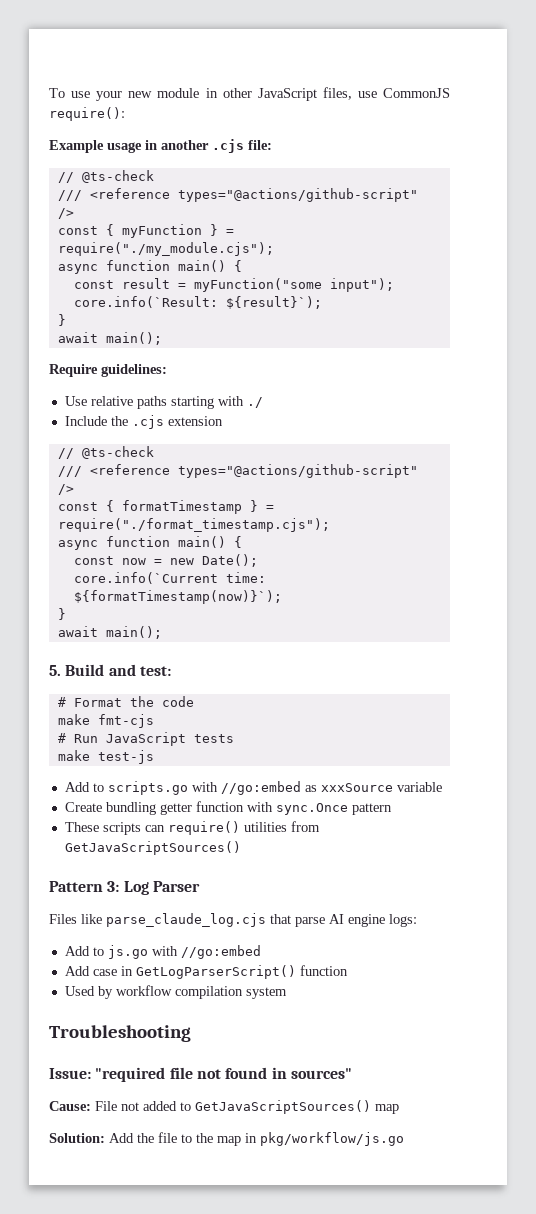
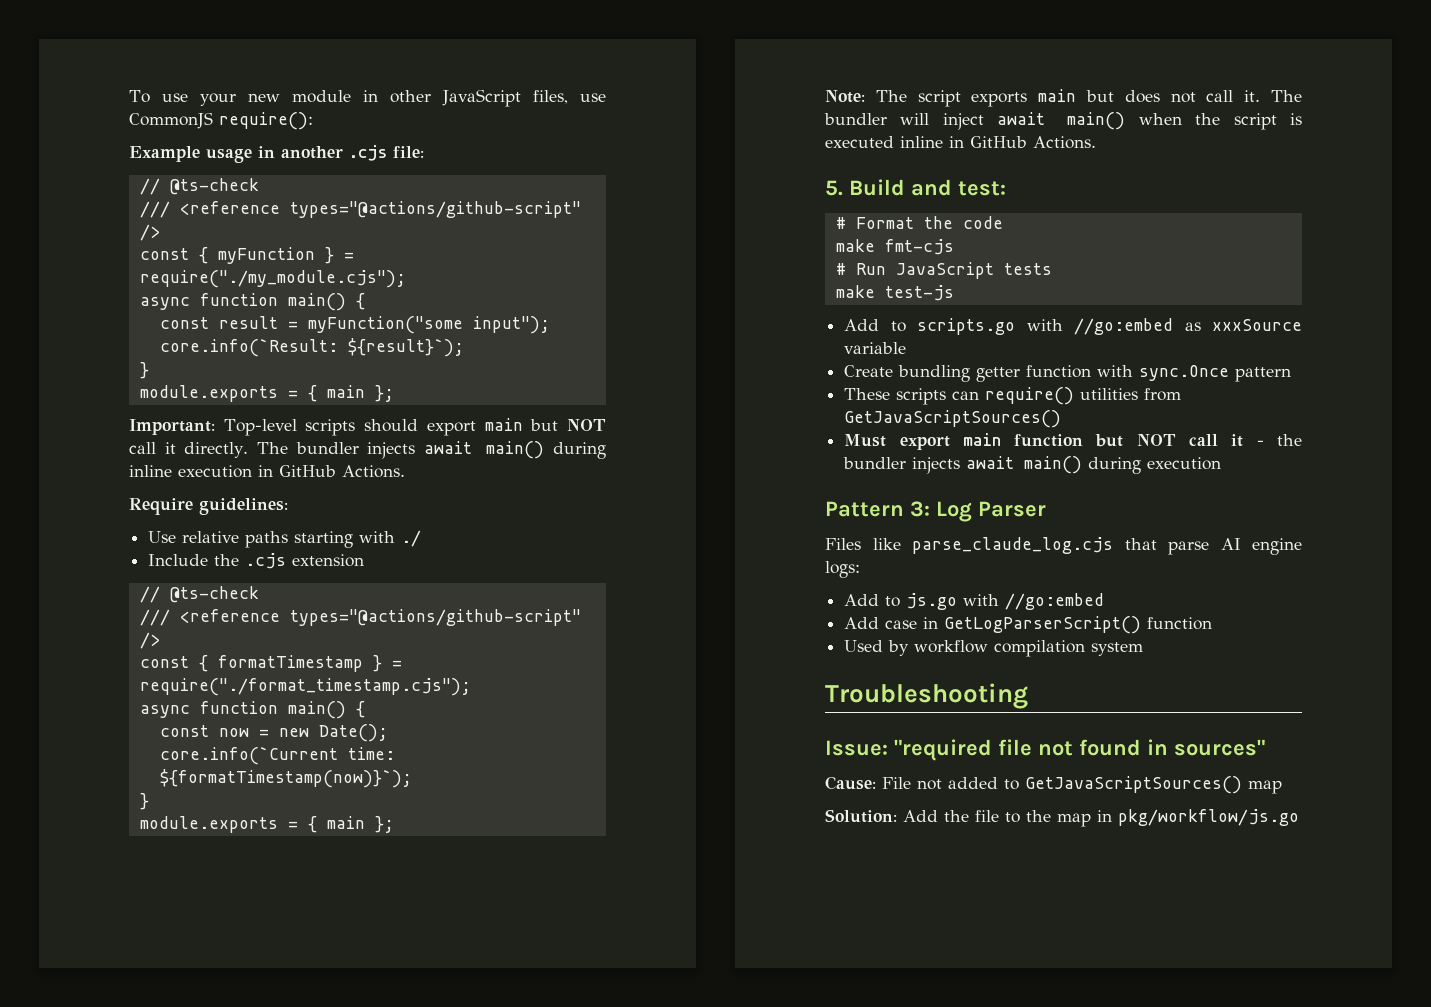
  core.info(`Result: ${result}`);
  }
- await main();
+ module.exports = { main };
+ Important: Top-level scripts should export main but NOT call it directly. The bundler injects await main() during inline execution in GitHub Actions.
  core.info(`Current time: ${formatTimestamp(now)}`);
  }
- await main();
+ module.exports = { main };
+ Note: The script exports main but does not call it. The bundler will inject await main() when the script is executed inline in GitHub Actions.
+ Must export main function but NOT call it - the bundler injects await main() during execution

